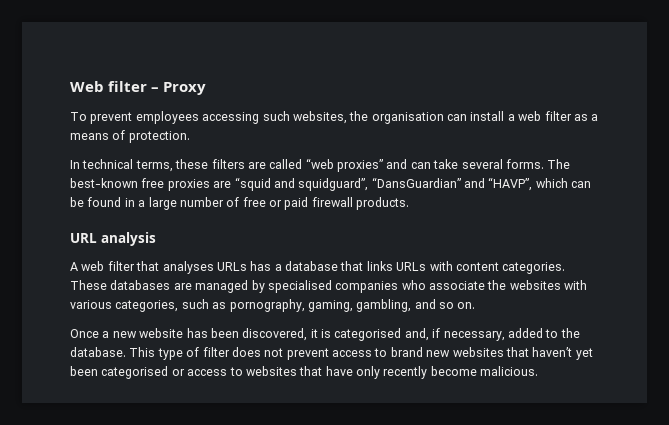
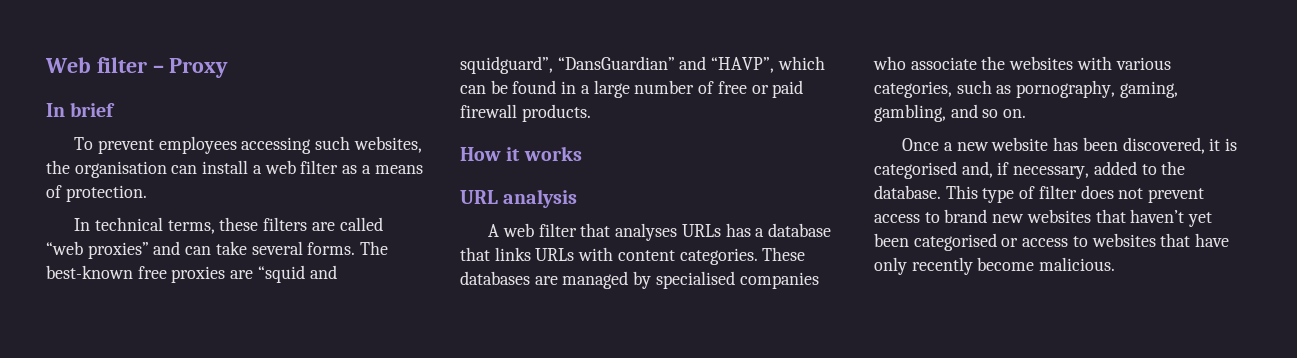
+ In brief
+ How it works

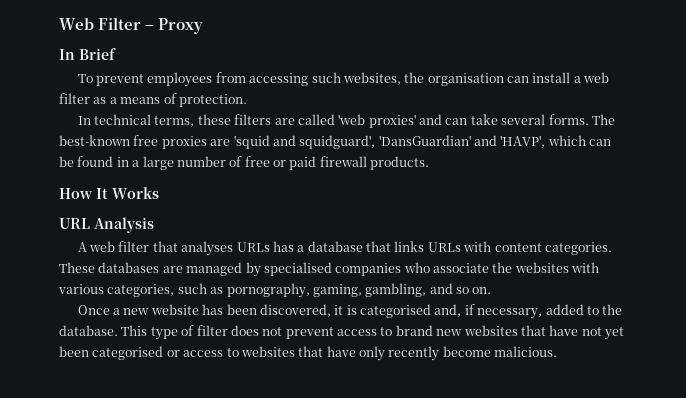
- Web filter – Proxy
+ Web Filter – Proxy
- In brief
+ In Brief
- To prevent employees accessing such websites, the organisation can install a web filter as a means of protection.
+ To prevent employees from accessing such websites, the organisation can install a web filter as a means of protection.
- In technical terms, these filters are called “web proxies” and can take several forms.
+ In technical terms, these filters are called 'web proxies' and can take several forms.
- The best-known free proxies are “squid and squidguard”, “DansGuardian” and “HAVP”, which can be found in a large number of free or paid firewall products.
+ The best-known free proxies are 'squid and squidguard', 'DansGuardian' and 'HAVP', which can be found in a large number of free or paid firewall products.
- How it works
+ How It Works
- URL analysis
+ URL Analysis
- This type of filter does not prevent access to brand new websites that haven’t yet been categorised or access to websites that have only recently become malicious.
+ This type of filter does not prevent access to brand new websites that have not yet been categorised or access to websites that have only recently become malicious.

